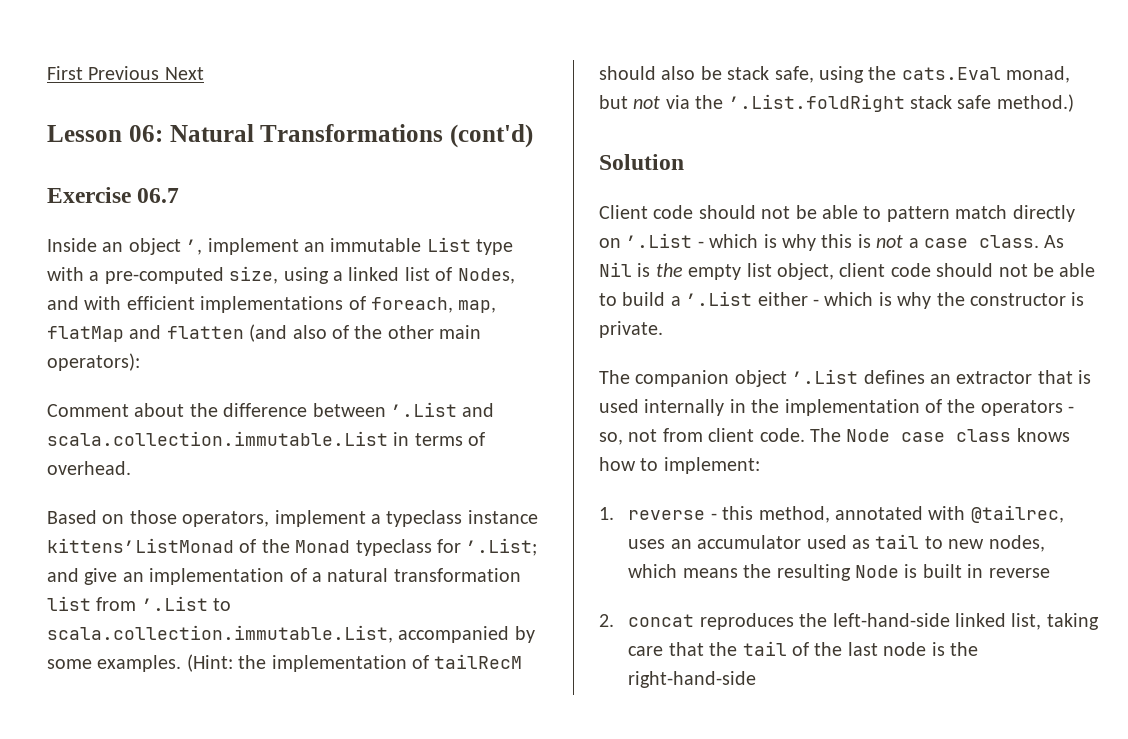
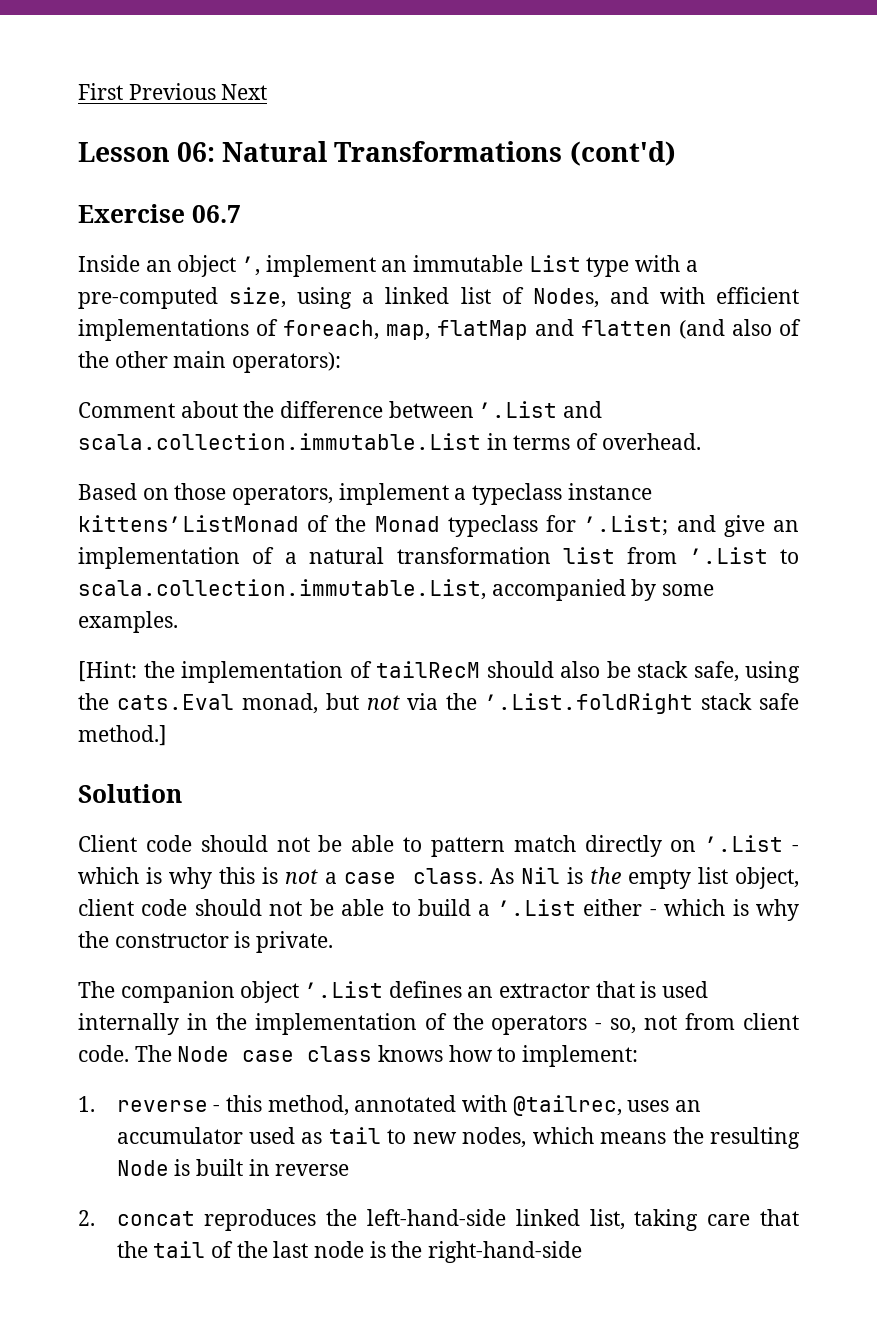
- Based on those operators, implement a typeclass instance kittensʹListMonad of the Monad typeclass for ʹ.List; and give an implementation of a natural transformation list from ʹ.List to scala.collection.immutable.List, accompanied by some examples. (Hint: the implementation of tailRecM should also be stack safe, using the cats.Eval monad, but not via the ʹ.List.foldRight stack safe method.)
+ Based on those operators, implement a typeclass instance kittensʹListMonad of the Monad typeclass for ʹ.List; and give an implementation of a natural transformation list from ʹ.List to scala.collection.immutable.List, accompanied by some examples.
+ [Hint: the implementation of tailRecM should also be stack safe, using the cats.Eval monad, but not via the ʹ.List.foldRight stack safe method.]

